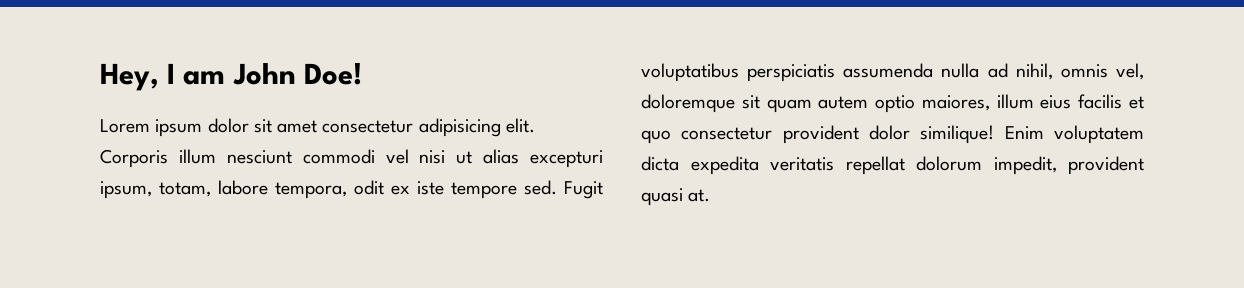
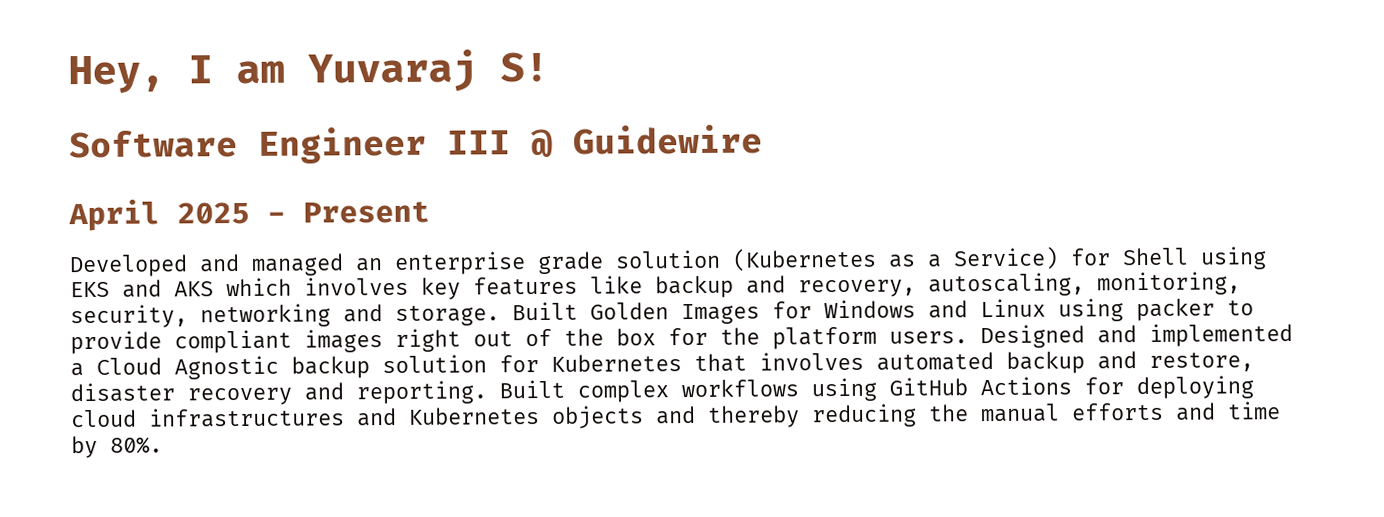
- Hey, I am John Doe!
- Lorem ipsum dolor sit amet consectetur adipisicing elit. Corporis illum nesciunt commodi vel nisi ut alias excepturi ipsum, totam, labore tempora, odit ex iste tempore sed. Fugit voluptatibus perspiciatis assumenda nulla ad nihil, omnis vel, doloremque sit quam autem optio maiores, illum eius facilis et quo consectetur provident dolor similique! Enim voluptatem dicta expedita veritatis repellat dolorum impedit, provident quasi at.
+ Hey, I am Yuvaraj S!
+ Software Engineer III @ Guidewire
+ April 2025 - Present
+ Developed and managed an enterprise grade solution (Kubernetes as a Service) for Shell using EKS and AKS which involves key features like backup and recovery, autoscaling, monitoring, security, networking and storage. Built Golden Images for Windows and Linux using packer to provide compliant images right out of the box for the platform users. Designed and implemented a Cloud Agnostic backup solution for Kubernetes that involves automated backup and restore, disaster recovery and reporting. Built complex workflows using GitHub Actions for deploying cloud infrastructures and Kubernetes objects and thereby reducing the manual efforts and time by 80%.

